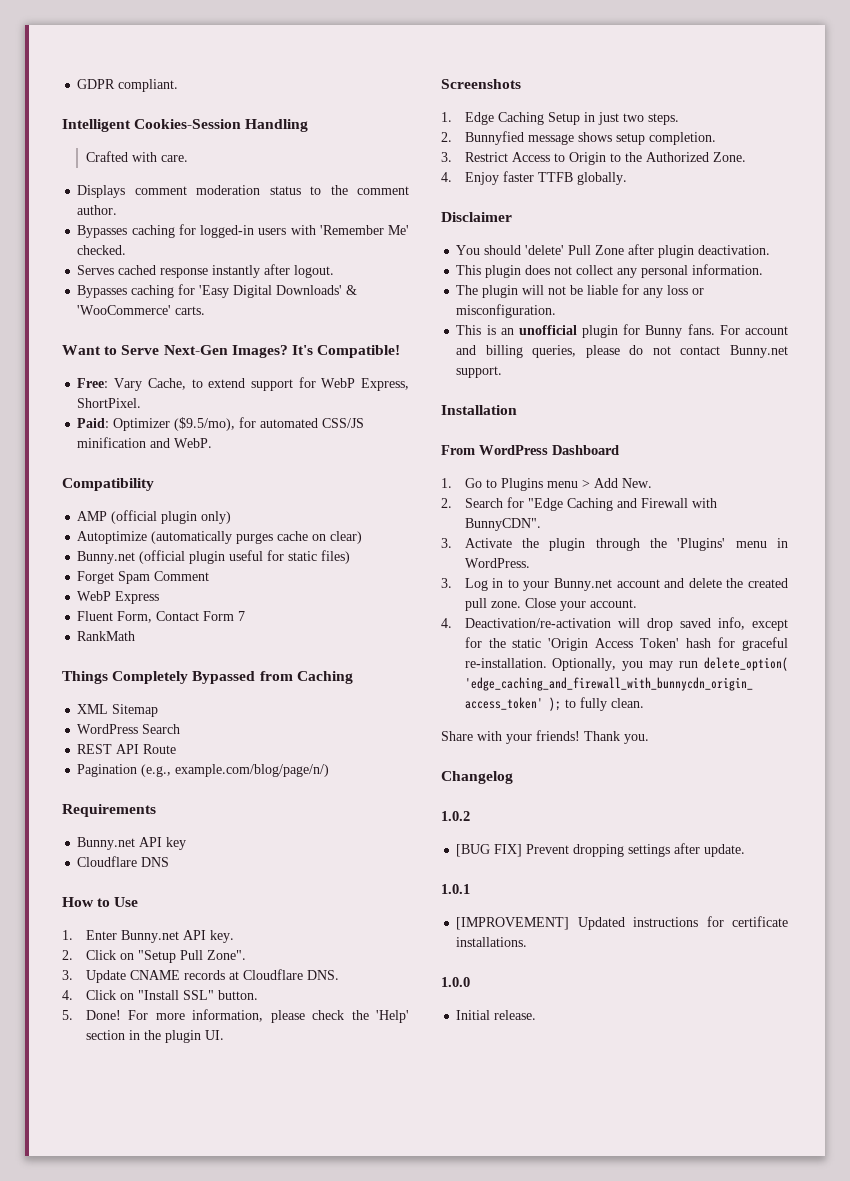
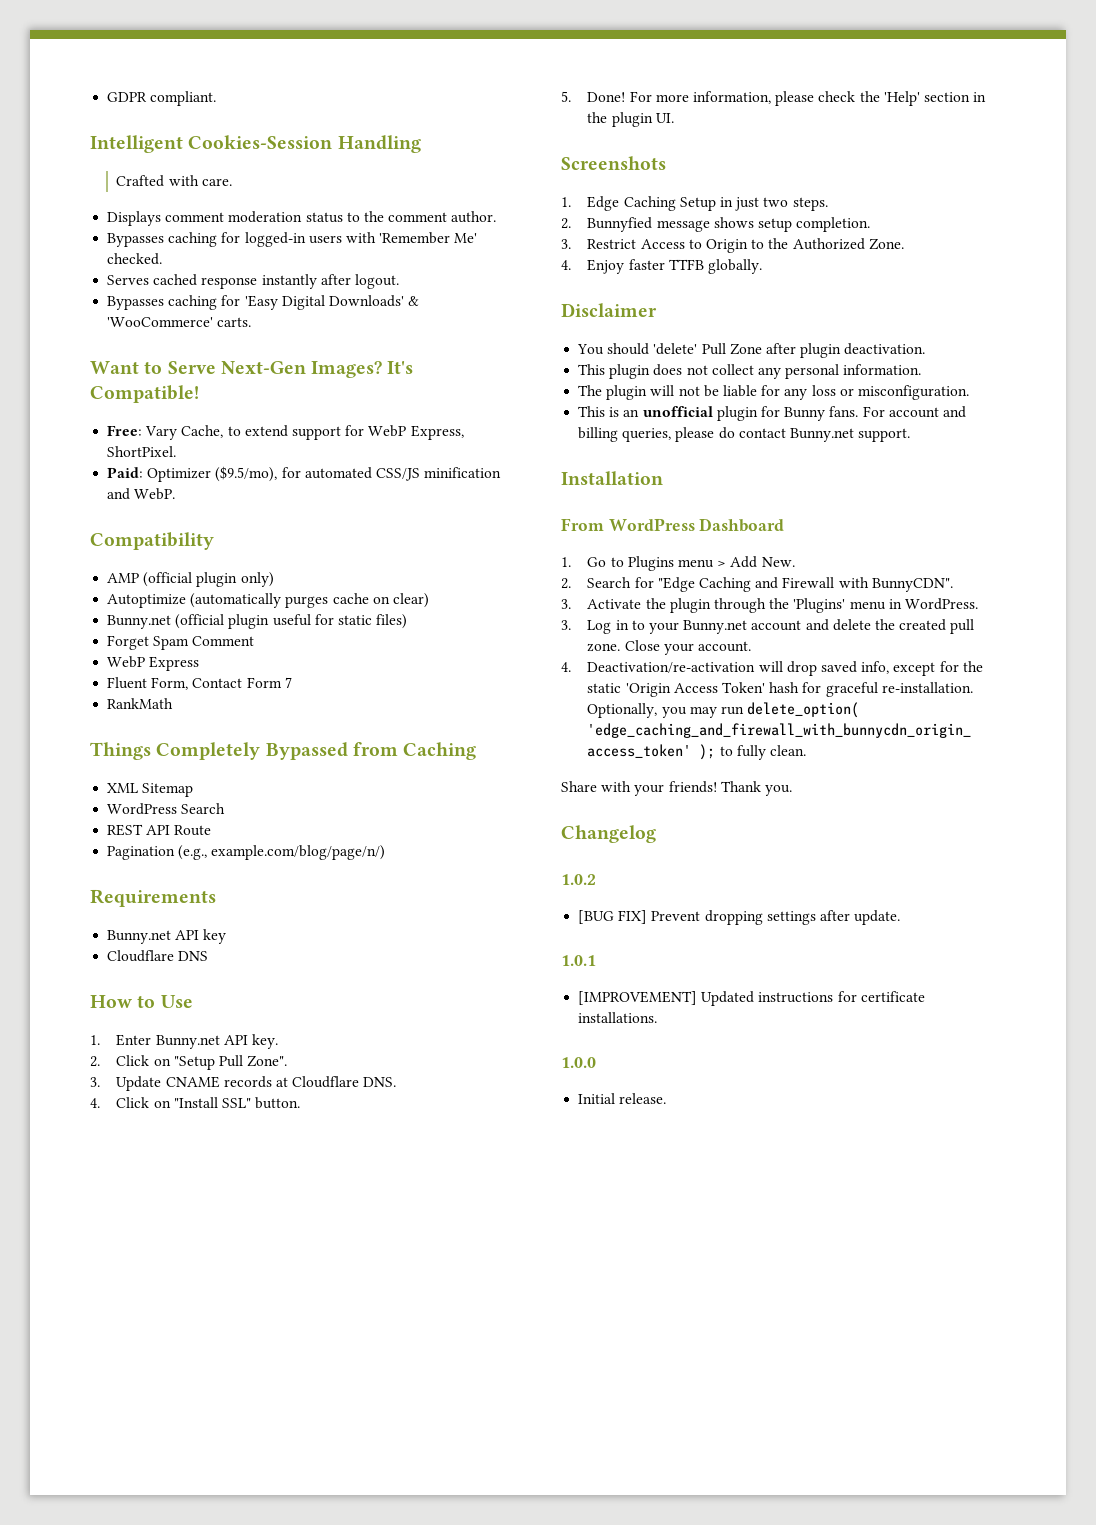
- For account and billing queries, please do not contact Bunny.net support.
+ For account and billing queries, please do contact Bunny.net support.

